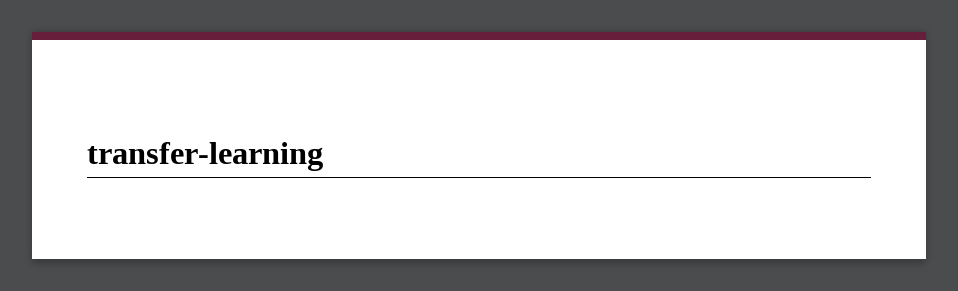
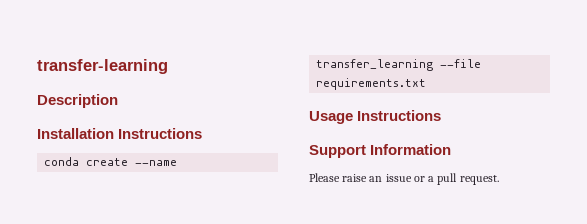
+ Description
+ Installation Instructions
+ conda create --name transfer_learning --file requirements.txt
+ Usage Instructions
+ Support Information
+ Please raise an issue or a pull request.

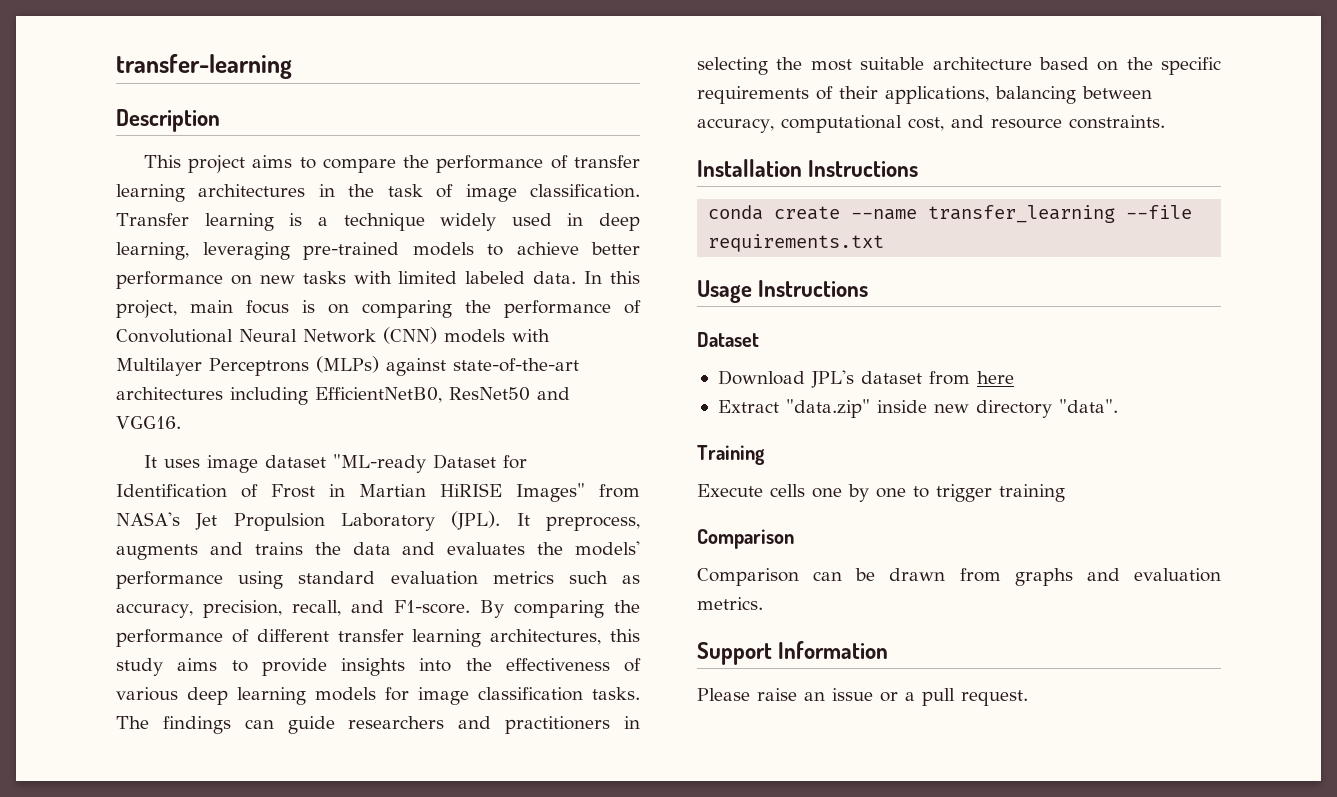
+ This project aims to compare the performance of transfer learning architectures in the task of image classification. Transfer learning is a technique widely used in deep learning, leveraging pre-trained models to achieve better performance on new tasks with limited labeled data. In this project, main focus is on comparing the performance of Convolutional Neural Network (CNN) models with Multilayer Perceptrons (MLPs) against state-of-the-art architectures including EfficientNetB0, ResNet50 and VGG16.
+ It uses image dataset "ML-ready Dataset for Identification of Frost in Martian HiRISE Images" from NASA's Jet Propulsion Laboratory (JPL). It preprocess, augments and trains the data and evaluates the models' performance using standard evaluation metrics such as accuracy, precision, recall, and F1-score. By comparing the performance of different transfer learning architectures, this study aims to provide insights into the effectiveness of various deep learning models for image classification tasks. The findings can guide researchers and practitioners in selecting the most suitable architecture based on the specific requirements of their applications, balancing between accuracy, computational cost, and resource constraints.
  Usage Instructions
+ Dataset
+ Download JPL's dataset from here
+ Extract "data.zip" inside new directory "data".
+ Training
+ Execute cells one by one to trigger training
+ Comparison
+ Comparison can be drawn from graphs and evaluation metrics.

